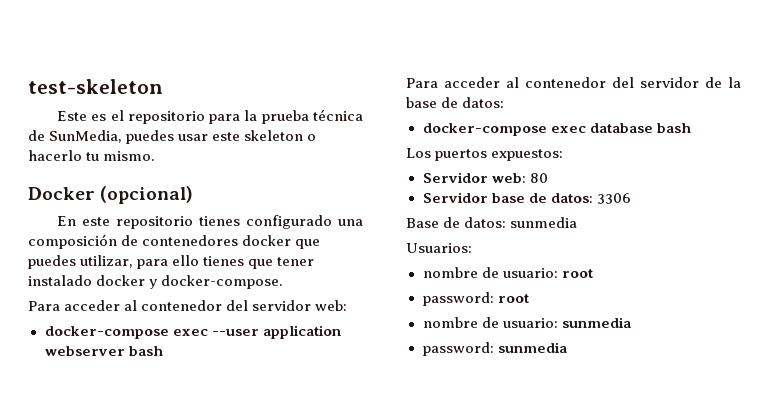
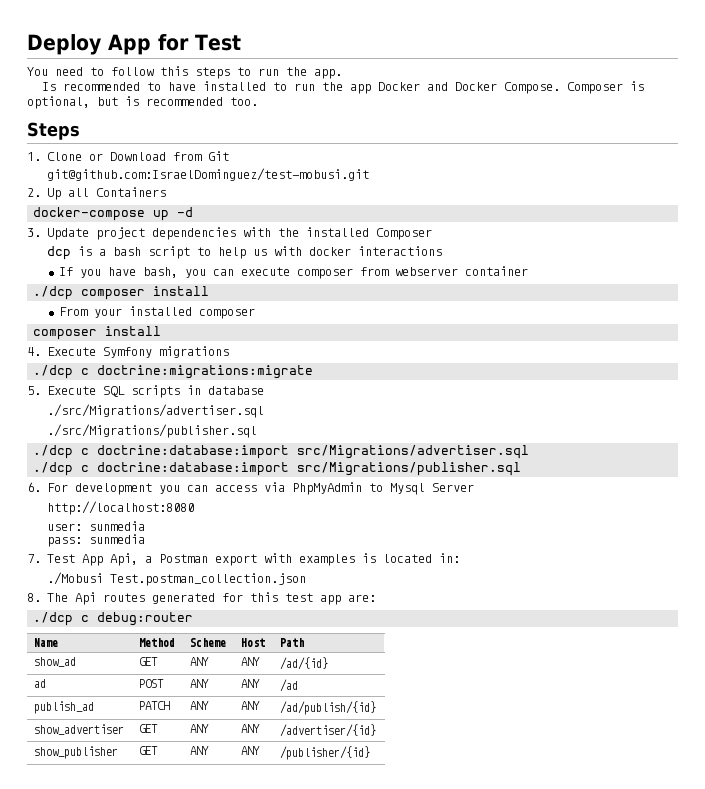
- test-skeleton
- Este es el repositorio para la prueba técnica de SunMedia, puedes usar este skeleton o hacerlo tu mismo.
- Docker (opcional)
- En este repositorio tienes configurado una composición de contenedores docker que puedes utilizar, para ello tienes que tener instalado docker y docker-compose.
- Para acceder al contenedor del servidor web:
- docker-compose exec --user application webserver bash
- Para acceder al contenedor del servidor de la base de datos:
- docker-compose exec database bash
- Los puertos expuestos:
- Servidor web: 80
- Servidor base de datos: 3306
- Base de datos: sunmedia
- Usuarios:
- nombre de usuario: root
- password: root
- nombre de usuario: sunmedia
- password: sunmedia
+ Deploy App for Test
+ You need to follow this steps to run the app.
+ Is recommended to have installed to run the app Docker and Docker Compose. Composer is optional, but is recommended too.
+ Steps
+ 1. Clone or Download from Git
+ git@github.com:IsraelDominguez/test-mobusi.git
+ 2. Up all Containers
+ docker-compose up -d
+ 3. Update project dependencies with the installed Composer
+ dcp is a bash script to help us with docker interactions
+ If you have bash, you can execute composer from webserver container
+ ./dcp composer install
+ From your installed composer
+ composer install
+ 4. Execute Symfony migrations
+ ./dcp c doctrine:migrations:migrate
+ 5. Execute SQL scripts in database
+ ./src/Migrations/advertiser.sql
+ ./src/Migrations/publisher.sql
+ ./dcp c doctrine:database:import src/Migrations/advertiser.sql
+ ./dcp c doctrine:database:import src/Migrations/publisher.sql
+ 6. For development you can access via PhpMyAdmin to Mysql Server
+ http://localhost:8080
+ user: sunmedia
+ pass: sunmedia
+ 7. Test App Api, a Postman export with examples is located in:
+ ./Mobusi Test.postman_collection.json
+ 8. The Api routes generated for this test app are:
+ ./dcp c debug:router
+ Name | Method | Scheme | Host | Path
+ show_ad | GET | ANY | ANY | /ad/{id}
+ ad | POST | ANY | ANY | /ad
+ publish_ad | PATCH | ANY | ANY | /ad/publish/{id}
+ show_advertiser | GET | ANY | ANY | /advertiser/{id}
+ show_publisher | GET | ANY | ANY | /publisher/{id}

